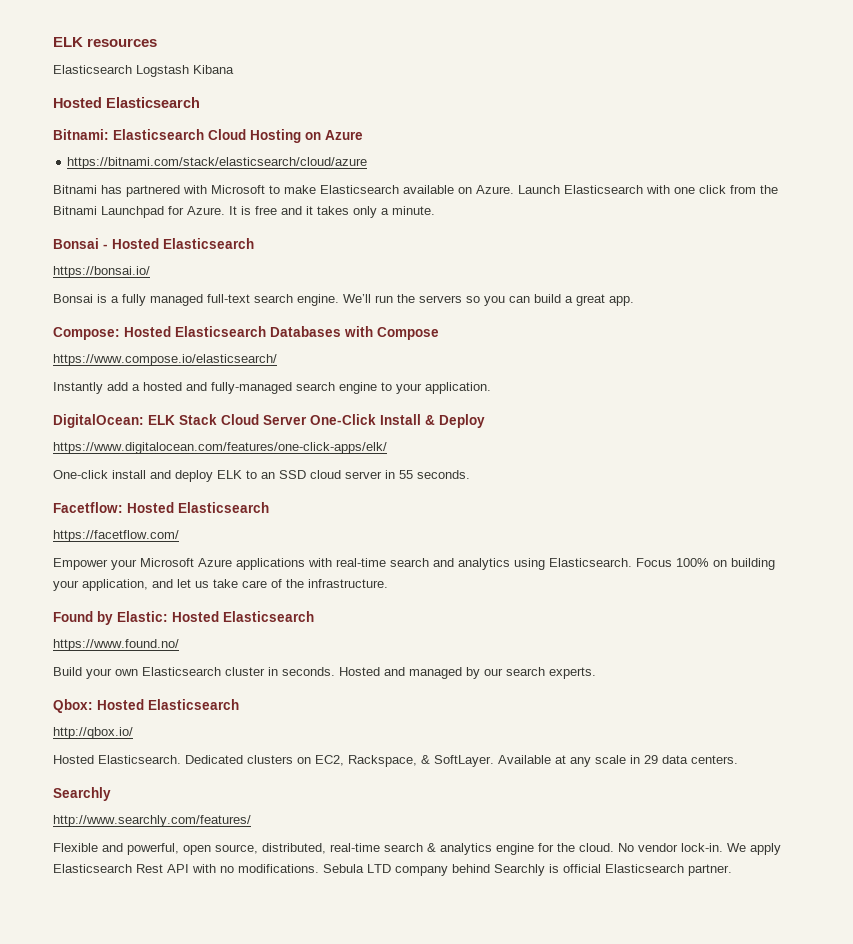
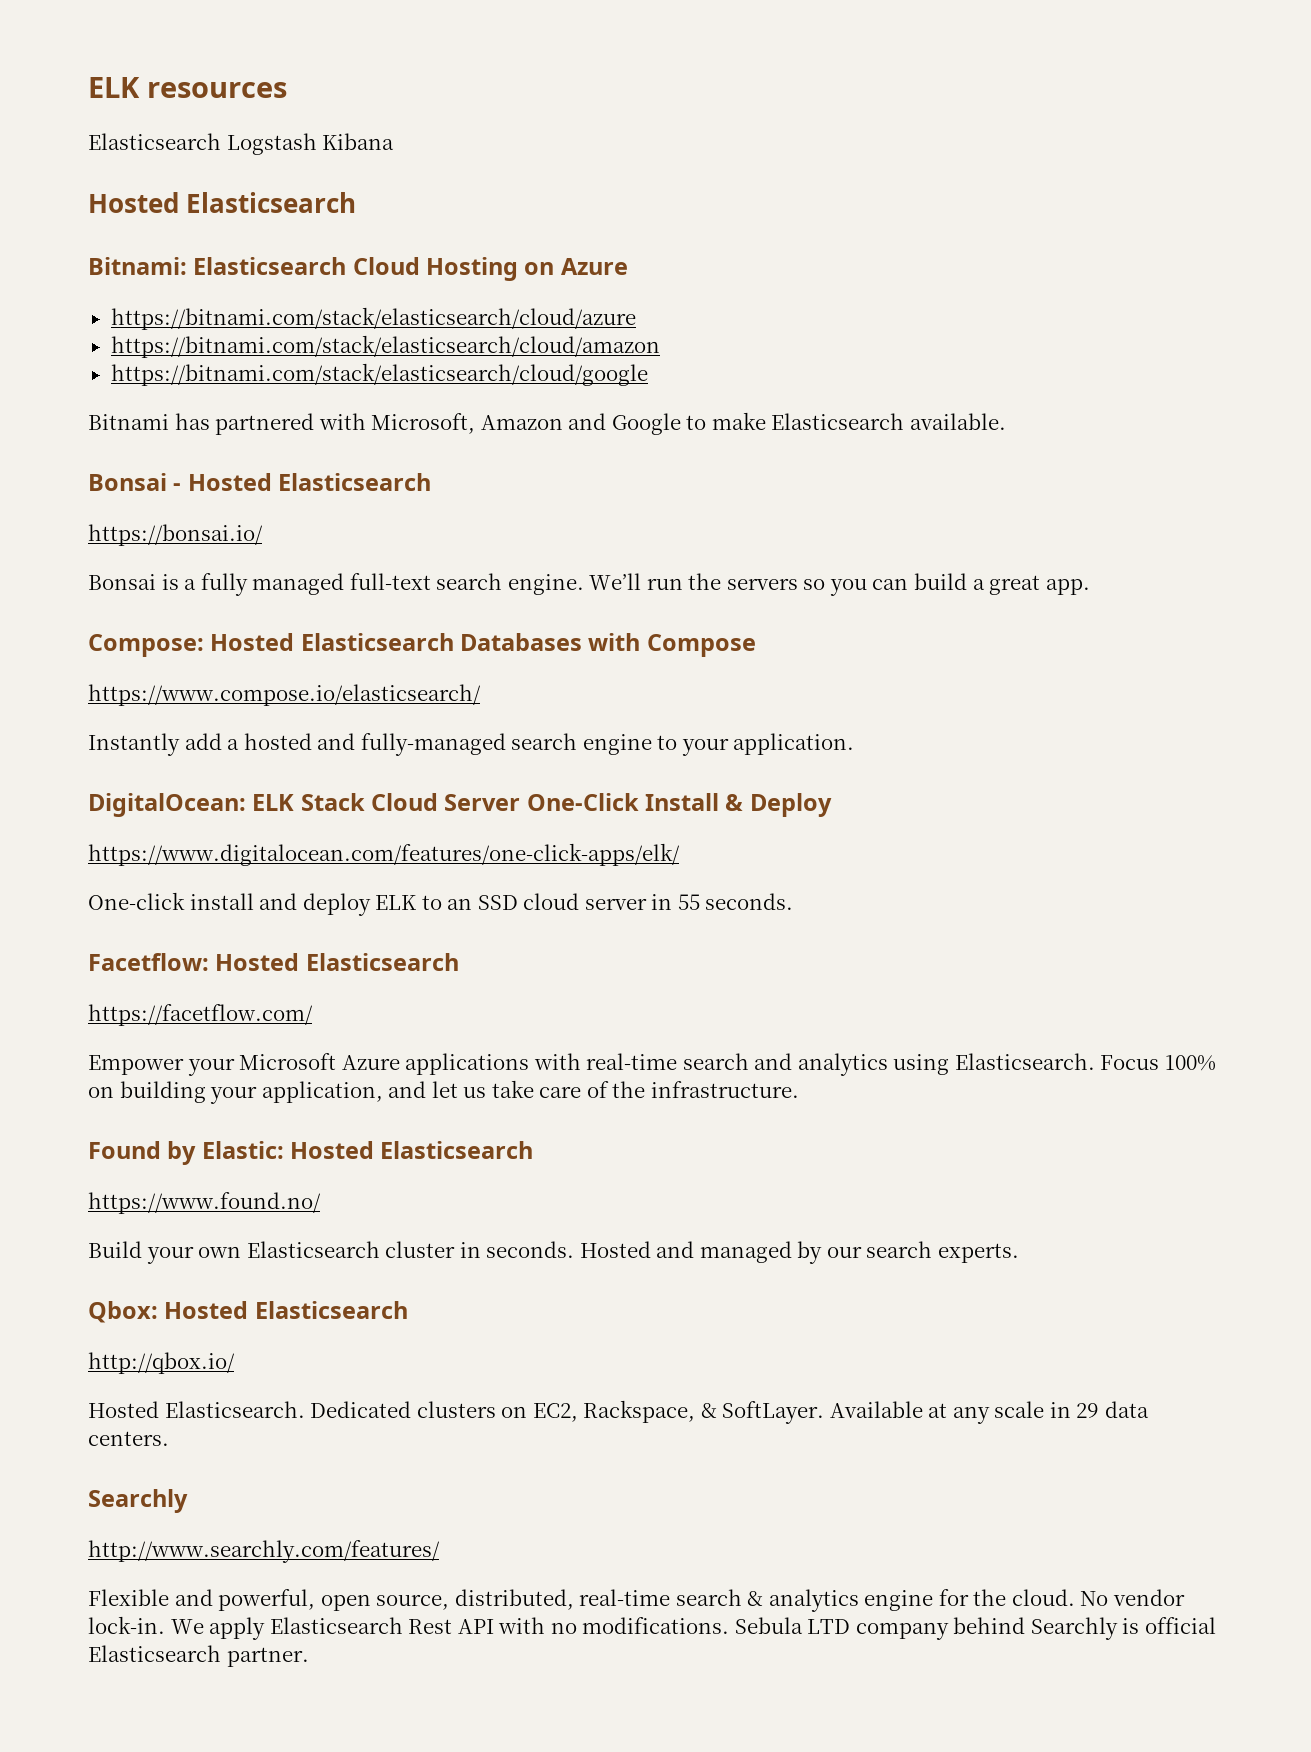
+ https://bitnami.com/stack/elasticsearch/cloud/amazon
+ https://bitnami.com/stack/elasticsearch/cloud/google
- Bitnami has partnered with Microsoft to make Elasticsearch available on Azure. Launch Elasticsearch with one click from the Bitnami Launchpad for Azure. It is free and it takes only a minute.
+ Bitnami has partnered with Microsoft, Amazon and Google to make Elasticsearch available.

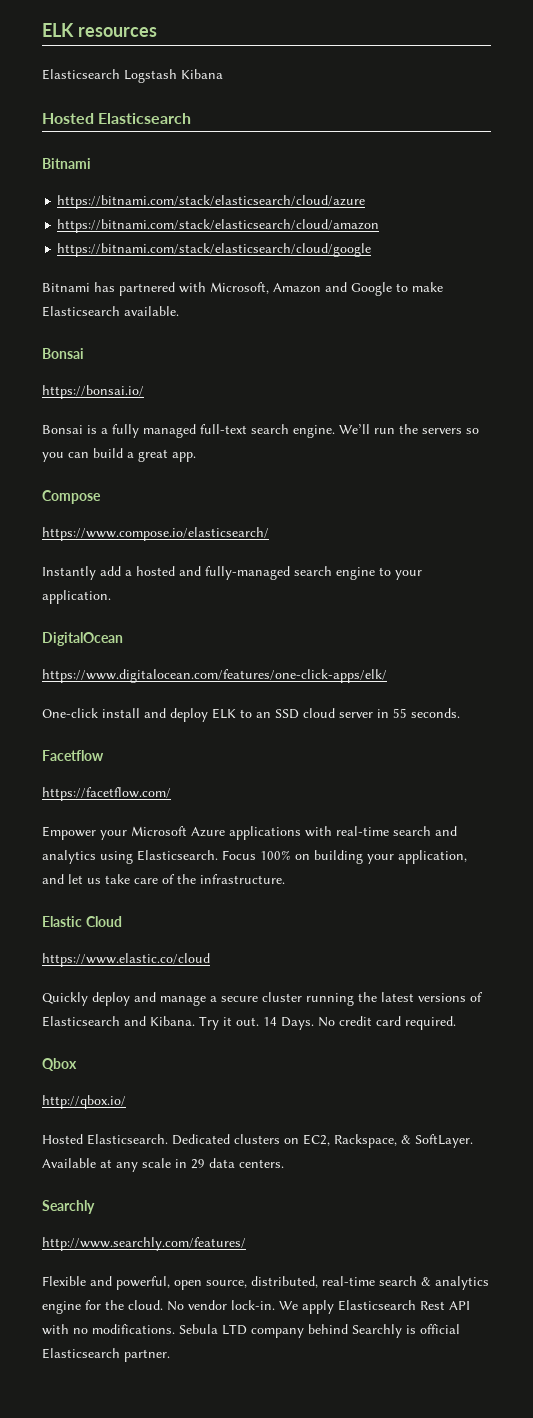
  Elasticsearch Logstash Kibana
  Hosted Elasticsearch
- Bitnami: Elasticsearch Cloud Hosting on Azure
+ Bitnami
  Bitnami has partnered with Microsoft, Amazon and Google to make Elasticsearch available.
- Bonsai - Hosted Elasticsearch
+ Bonsai
- Compose: Hosted Elasticsearch Databases with Compose
+ Compose
- DigitalOcean: ELK Stack Cloud Server One-Click Install & Deploy
+ DigitalOcean
- Facetflow: Hosted Elasticsearch
+ Facetflow
- Found by Elastic: Hosted Elasticsearch
- https://www.found.no/
- Build your own Elasticsearch cluster in seconds. Hosted and managed by our search experts.
- Qbox: Hosted Elasticsearch
+ Elastic Cloud
+ https://www.elastic.co/cloud
+ Quickly deploy and manage a secure cluster running the latest versions of Elasticsearch and Kibana. Try it out. 14 Days. No credit card required.
+ Qbox

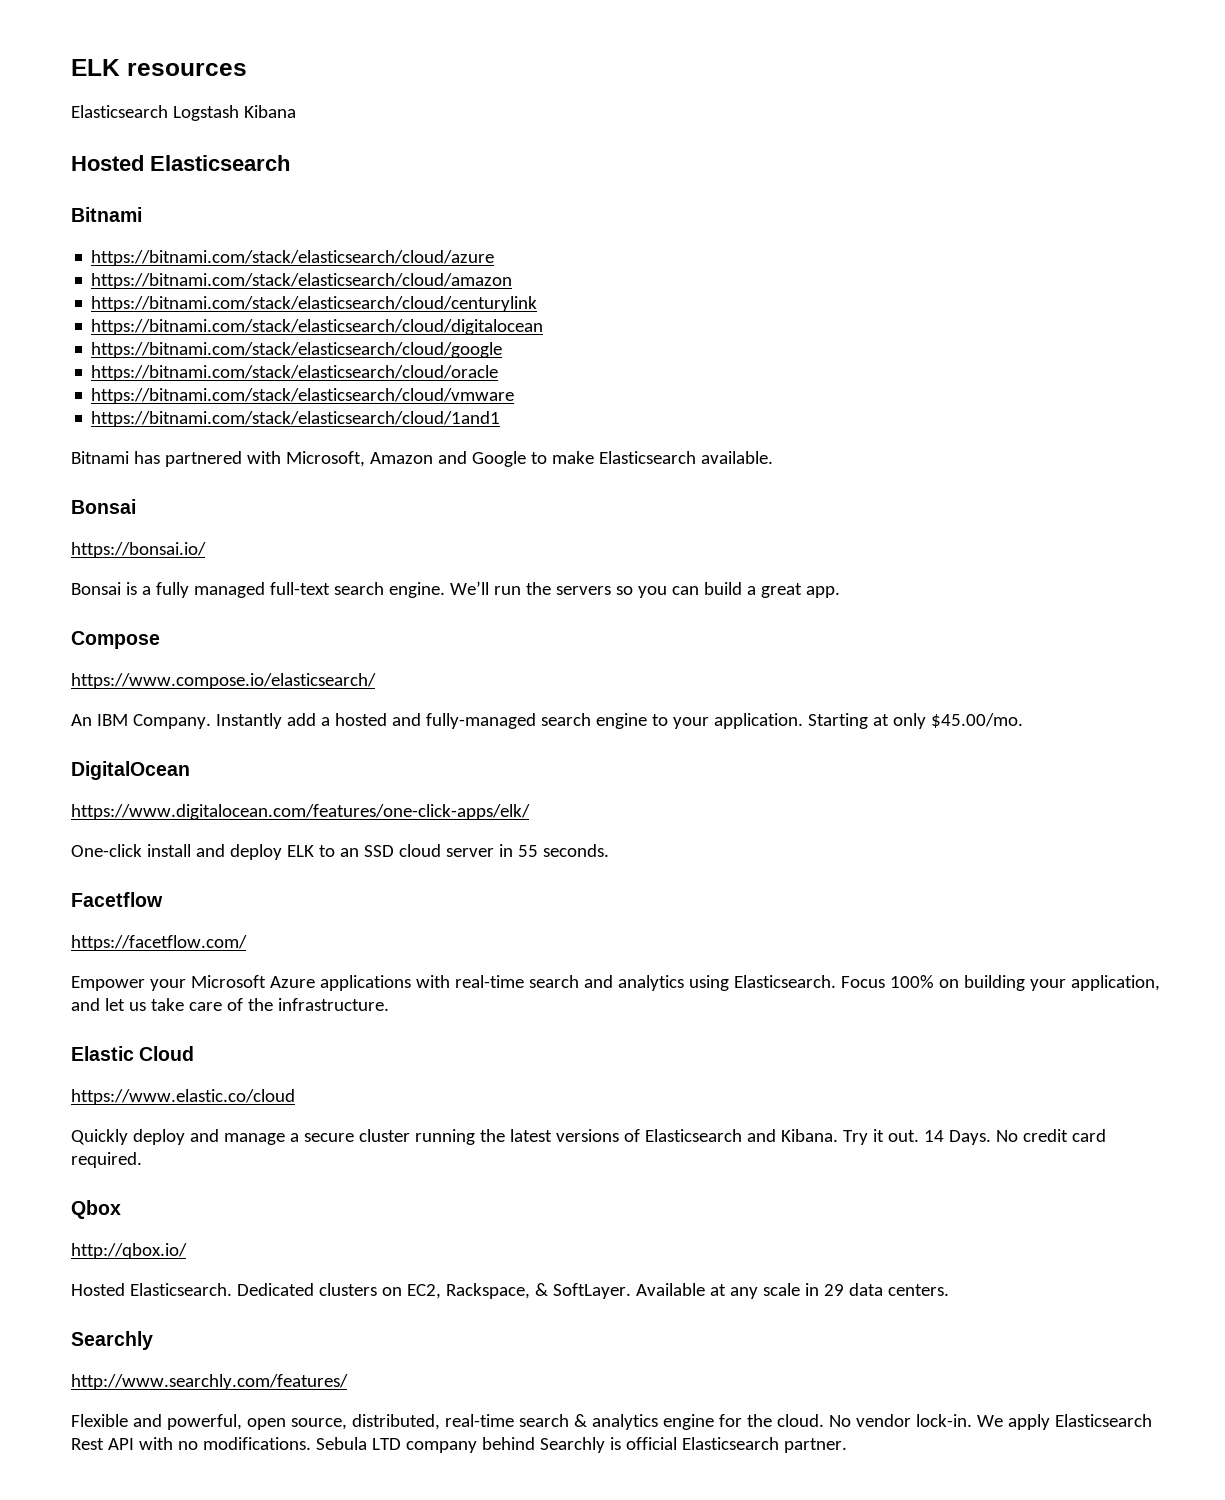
+ https://bitnami.com/stack/elasticsearch/cloud/centurylink
+ https://bitnami.com/stack/elasticsearch/cloud/digitalocean
+ https://bitnami.com/stack/elasticsearch/cloud/oracle
+ https://bitnami.com/stack/elasticsearch/cloud/vmware
+ https://bitnami.com/stack/elasticsearch/cloud/1and1
+ An IBM Company.
+ Starting at only $45.00/mo.

